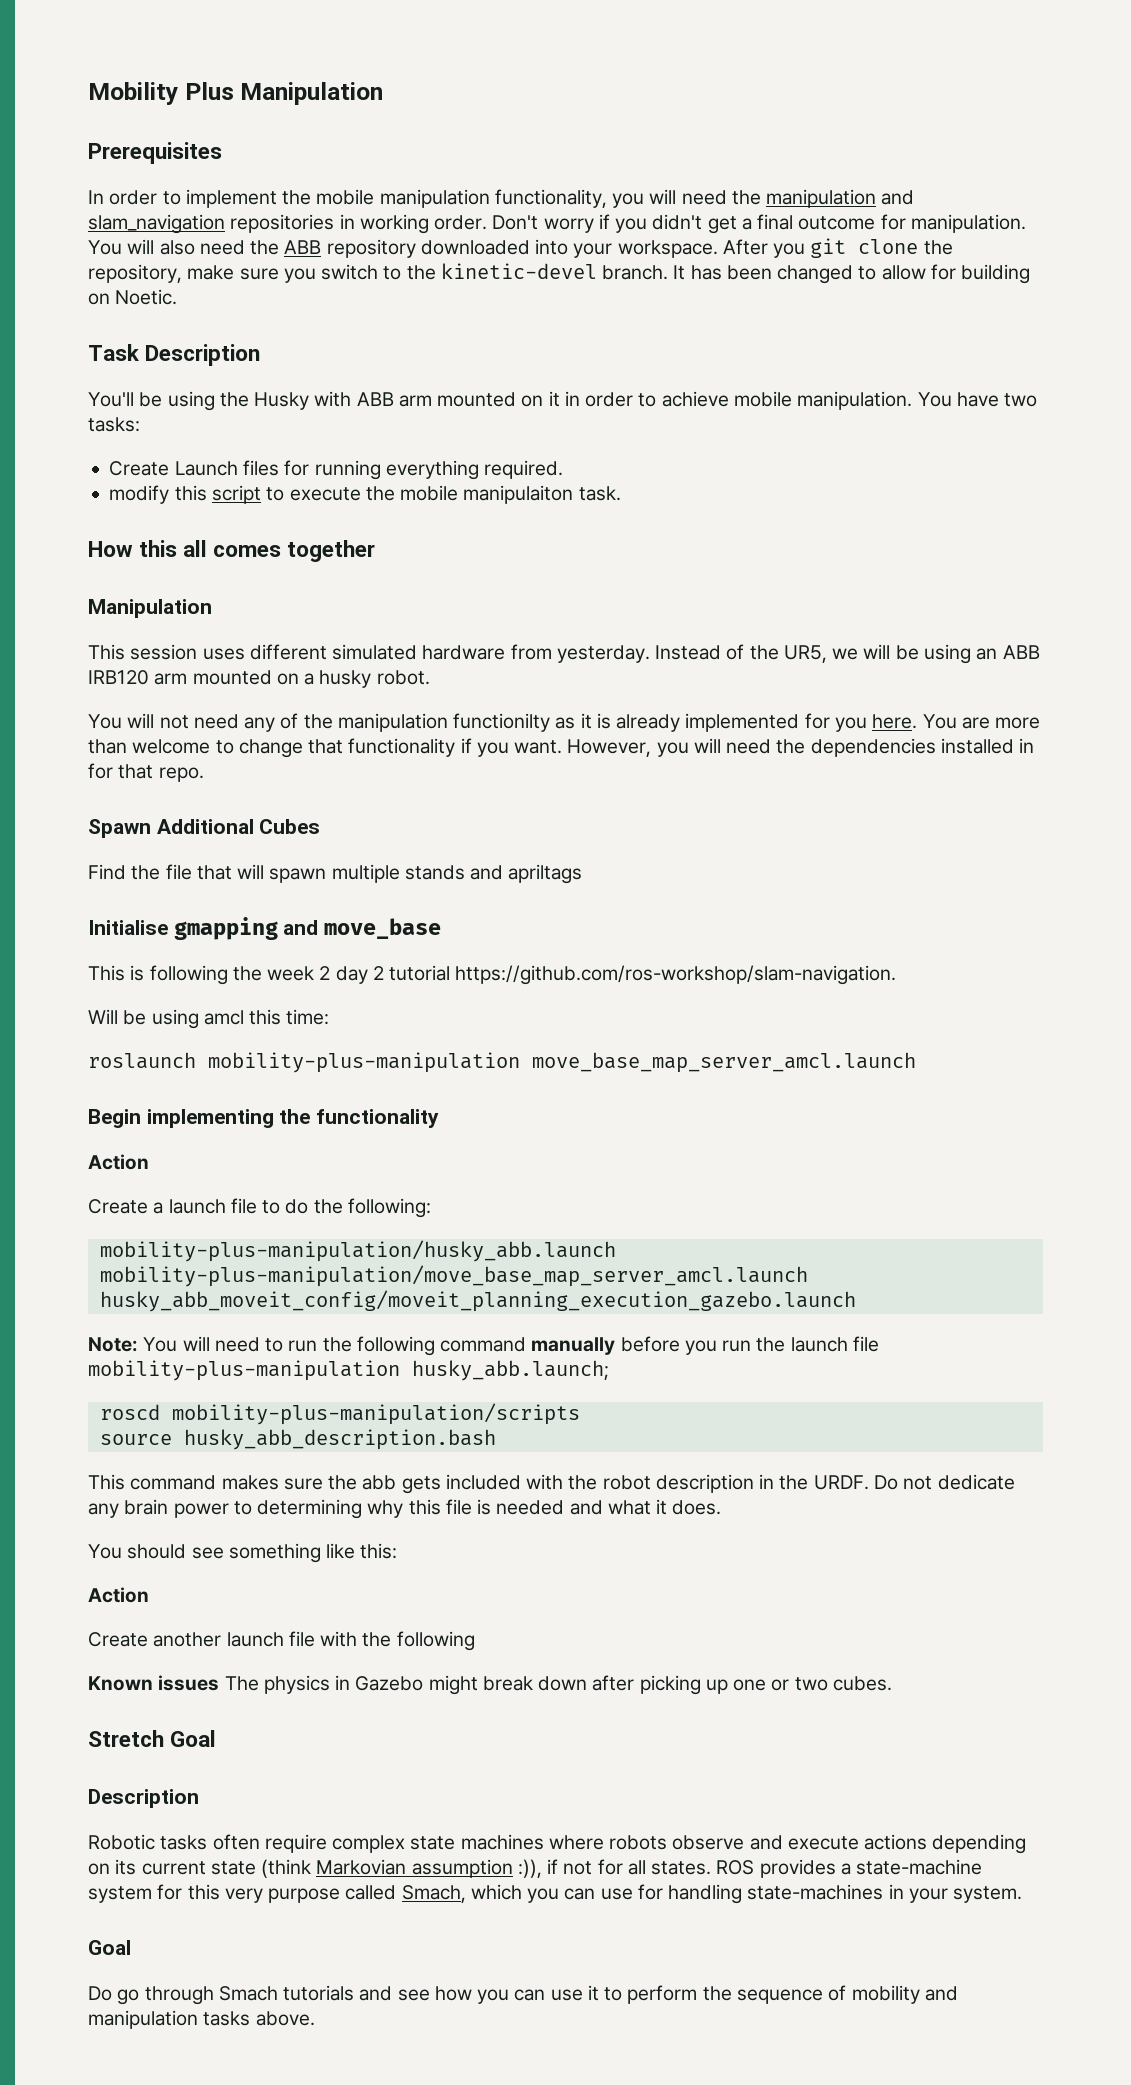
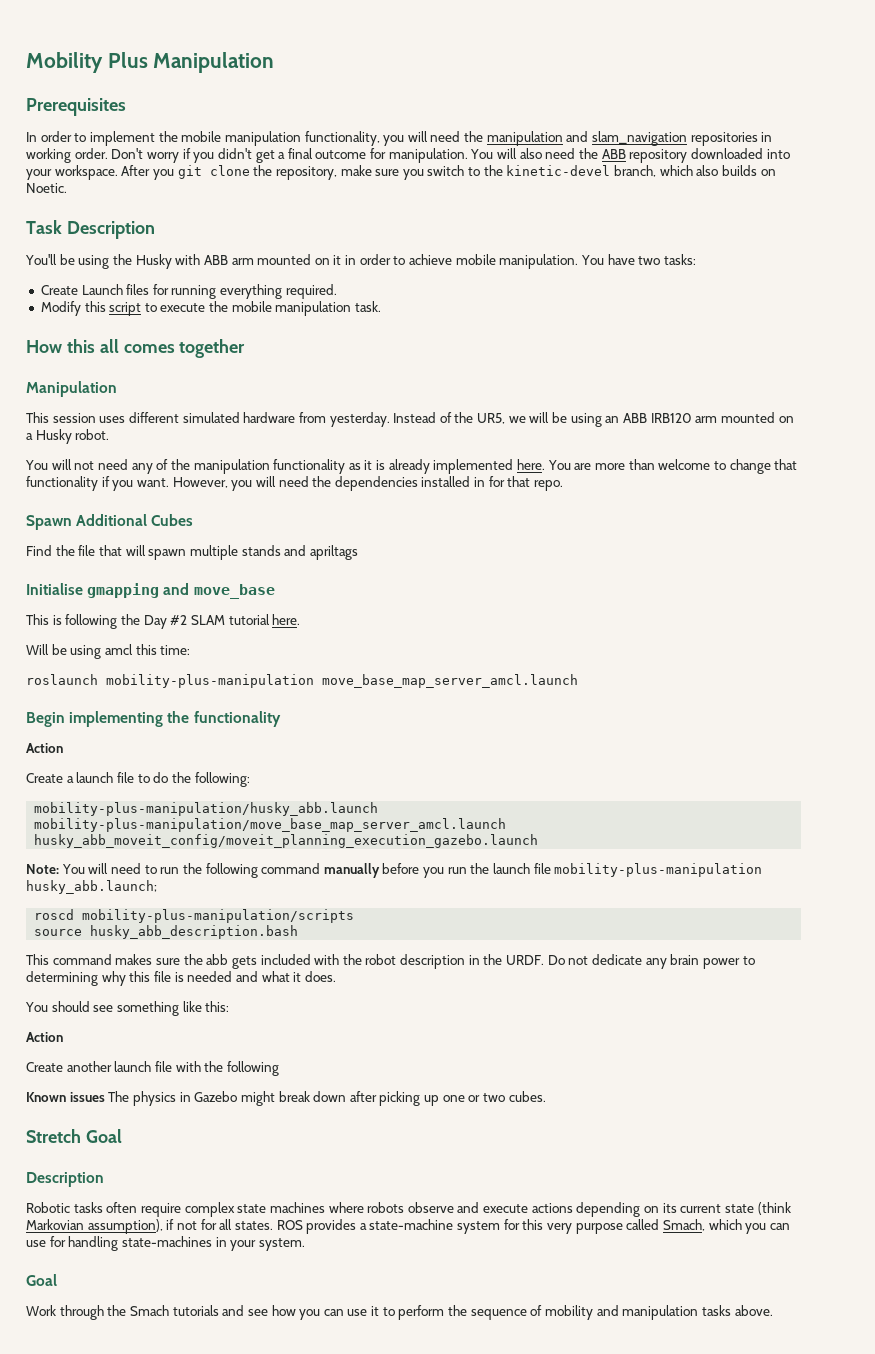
- After you git clone the repository, make sure you switch to the kinetic-devel branch. It has been changed to allow for building on Noetic.
+ After you git clone the repository, make sure you switch to the kinetic-devel branch, which also builds on Noetic.
- modify this script to execute the mobile manipulaiton task.
+ Modify this script to execute the mobile manipulation task.
- Instead of the UR5, we will be using an ABB IRB120 arm mounted on a husky robot.
+ Instead of the UR5, we will be using an ABB IRB120 arm mounted on a Husky robot.
- You will not need any of the manipulation functionilty as it is already implemented for you here.
+ You will not need any of the manipulation functionality as it is already implemented here.
- This is following the week 2 day 2 tutorial https://github.com/ros-workshop/slam-navigation.
+ This is following the Day #2 SLAM tutorial here.
- Robotic tasks often require complex state machines where robots observe and execute actions depending on its current state (think Markovian assumption :)), if not for all states.
+ Robotic tasks often require complex state machines where robots observe and execute actions depending on its current state (think Markovian assumption), if not for all states.
- Do go through Smach tutorials and see how you can use it to perform the sequence of mobility and manipulation tasks above.
+ Work through the Smach tutorials and see how you can use it to perform the sequence of mobility and manipulation tasks above.

